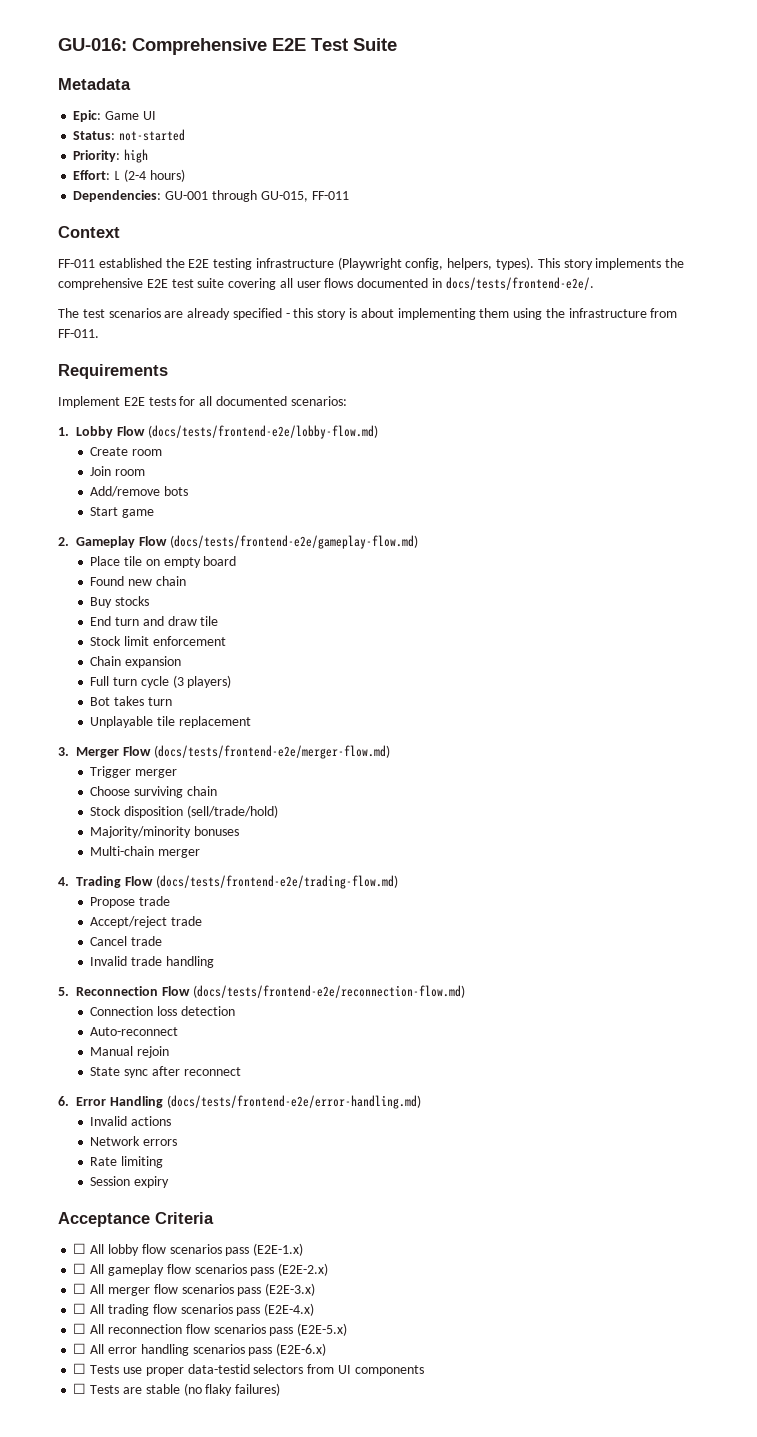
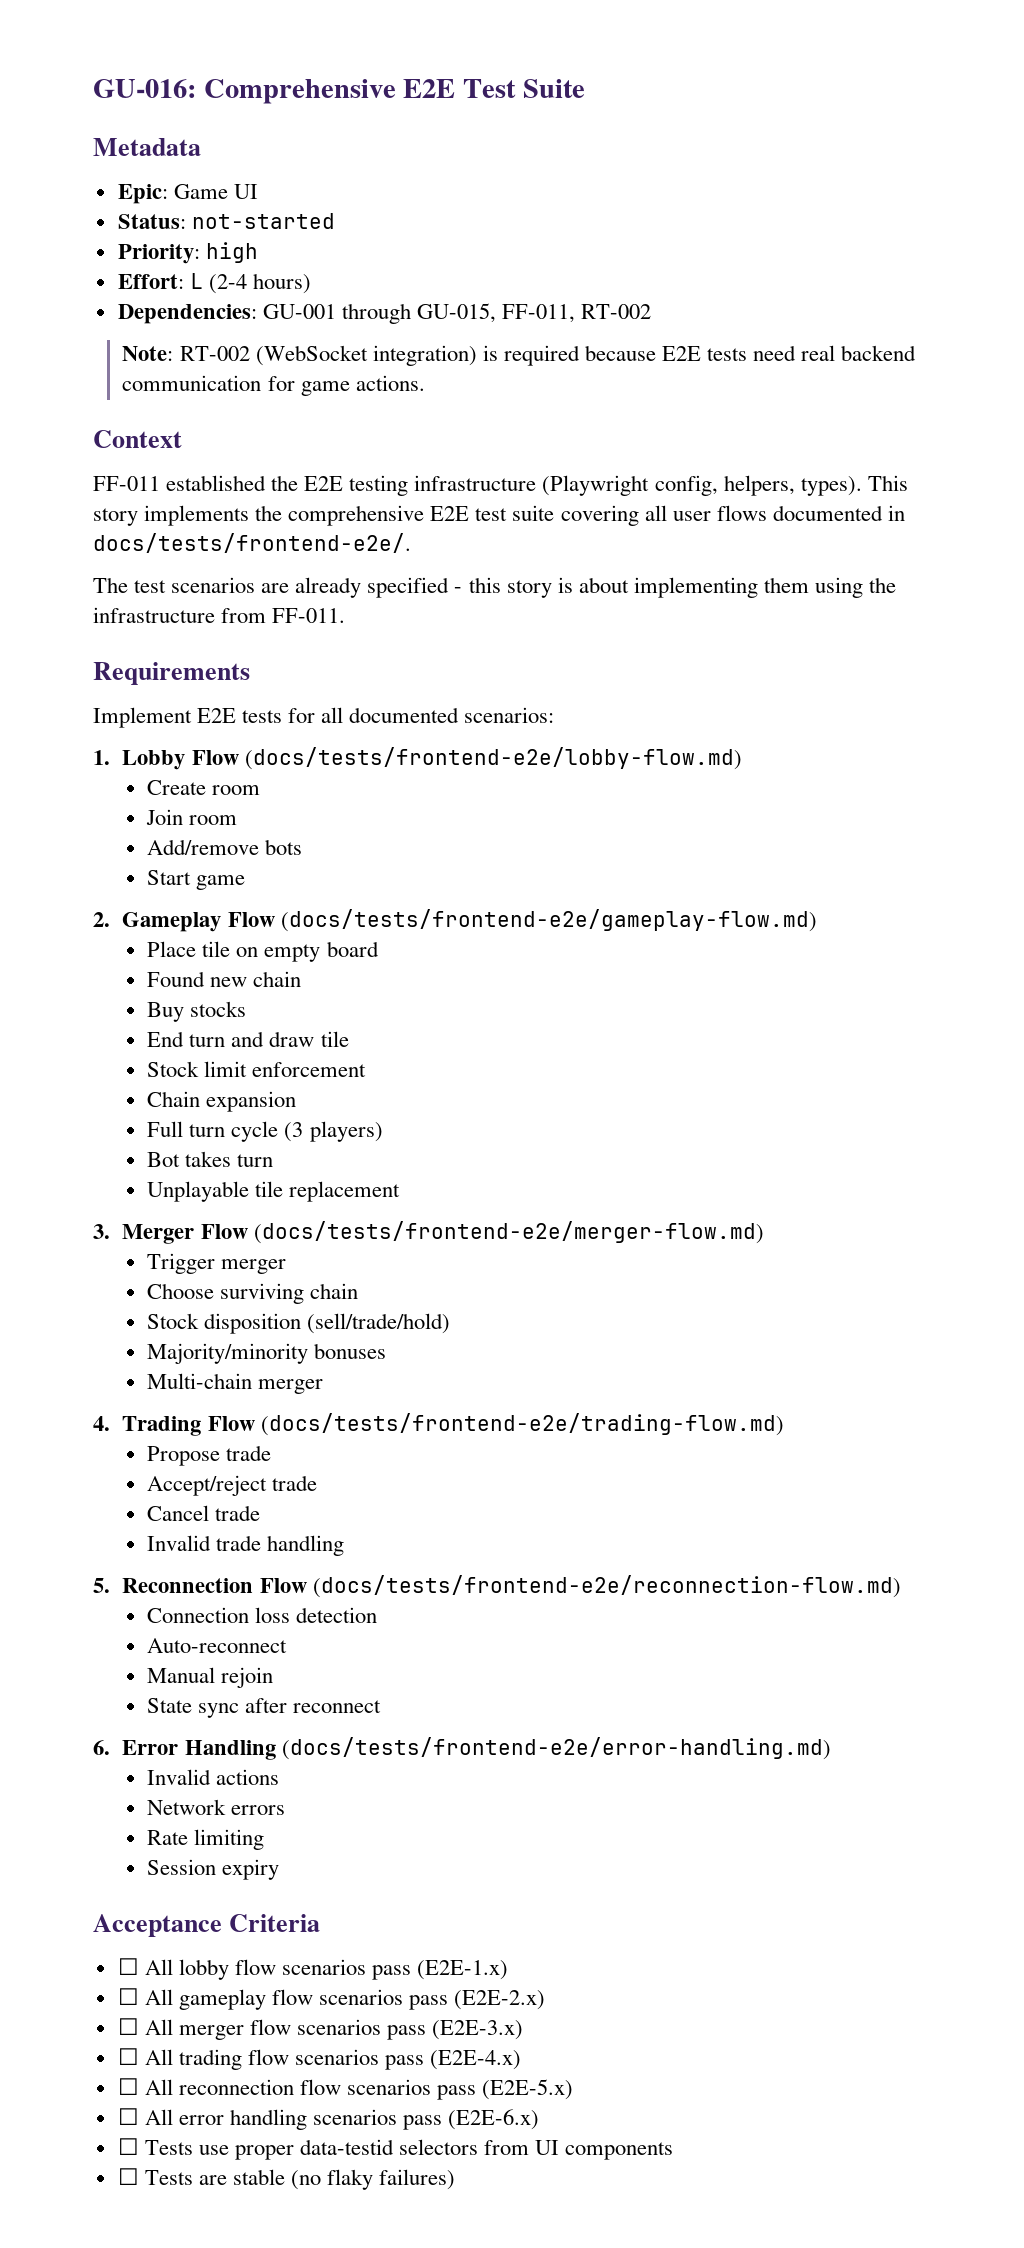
- Dependencies: GU-001 through GU-015, FF-011
+ Dependencies: GU-001 through GU-015, FF-011, RT-002
+ Note: RT-002 (WebSocket integration) is required because E2E tests need real backend communication for game actions.

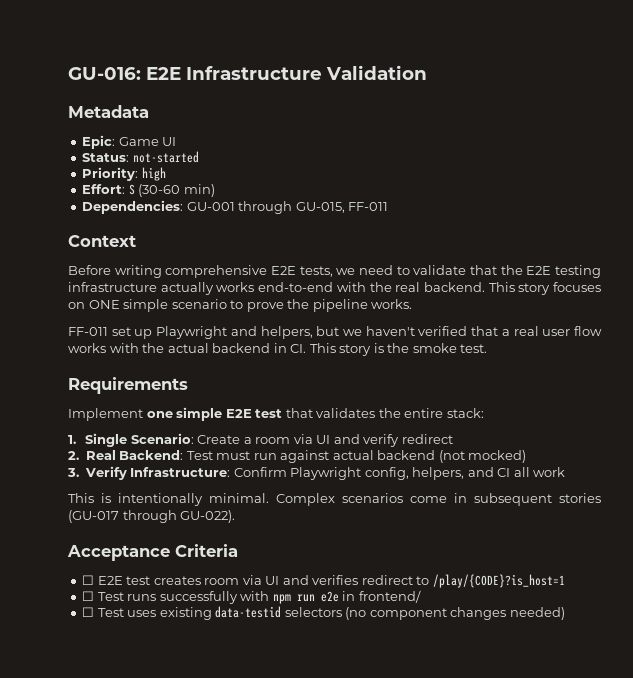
- GU-016: Comprehensive E2E Test Suite
+ GU-016: E2E Infrastructure Validation
- Effort: L (2-4 hours)
+ Effort: S (30-60 min)
- Dependencies: GU-001 through GU-015, FF-011, RT-002
- Note: RT-002 (WebSocket integration) is required because E2E tests need real backend communication for game actions.
+ Dependencies: GU-001 through GU-015, FF-011
  Context
- FF-011 established the E2E testing infrastructure (Playwright config, helpers, types). This story implements the comprehensive E2E test suite covering all user flows documented in docs/tests/frontend-e2e/.
- The test scenarios are already specified - this story is about implementing them using the infrastructure from FF-011.
+ Before writing comprehensive E2E tests, we need to validate that the E2E testing infrastructure actually works end-to-end with the real backend. This story focuses on ONE simple scenario to prove the pipeline works.
+ FF-011 set up Playwright and helpers, but we haven't verified that a real user flow works with the actual backend in CI. This story is the smoke test.
  Requirements
- Implement E2E tests for all documented scenarios:
- 1. Lobby Flow (docs/tests/frontend-e2e/lobby-flow.md)
- Create room
- Join room
- Add/remove bots
- Start game
- 2. Gameplay Flow (docs/tests/frontend-e2e/gameplay-flow.md)
- Place tile on empty board
- Found new chain
- Buy stocks
- End turn and draw tile
- Stock limit enforcement
- Chain expansion
- Full turn cycle (3 players)
- Bot takes turn
- Unplayable tile replacement
- 3. Merger Flow (docs/tests/frontend-e2e/merger-flow.md)
- Trigger merger
- Choose surviving chain
- Stock disposition (sell/trade/hold)
- Majority/minority bonuses
- Multi-chain merger
- 4. Trading Flow (docs/tests/frontend-e2e/trading-flow.md)
- Propose trade
- Accept/reject trade
- Cancel trade
- Invalid trade handling
- 5. Reconnection Flow (docs/tests/frontend-e2e/reconnection-flow.md)
- Connection loss detection
- Auto-reconnect
- Manual rejoin
- State sync after reconnect
- 6. Error Handling (docs/tests/frontend-e2e/error-handling.md)
- Invalid actions
- Network errors
- Rate limiting
- Session expiry
+ Implement one simple E2E test that validates the entire stack:
+ 1. Single Scenario: Create a room via UI and verify redirect
+ 2. Real Backend: Test must run against actual backend (not mocked)
+ 3. Verify Infrastructure: Confirm Playwright config, helpers, and CI all work
+ This is intentionally minimal. Complex scenarios come in subsequent stories (GU-017 through GU-022).
  Acceptance Criteria
- ☐ All lobby flow scenarios pass (E2E-1.x)
- ☐ All gameplay flow scenarios pass (E2E-2.x)
- ☐ All merger flow scenarios pass (E2E-3.x)
- ☐ All trading flow scenarios pass (E2E-4.x)
- ☐ All reconnection flow scenarios pass (E2E-5.x)
- ☐ All error handling scenarios pass (E2E-6.x)
- ☐ Tests use proper data-testid selectors from UI components
- ☐ Tests are stable (no flaky failures)
+ ☐ E2E test creates room via UI and verifies redirect to /play/{CODE}?is_host=1
+ ☐ Test runs successfully with npm run e2e in frontend/
+ ☐ Test uses existing data-testid selectors (no component changes needed)

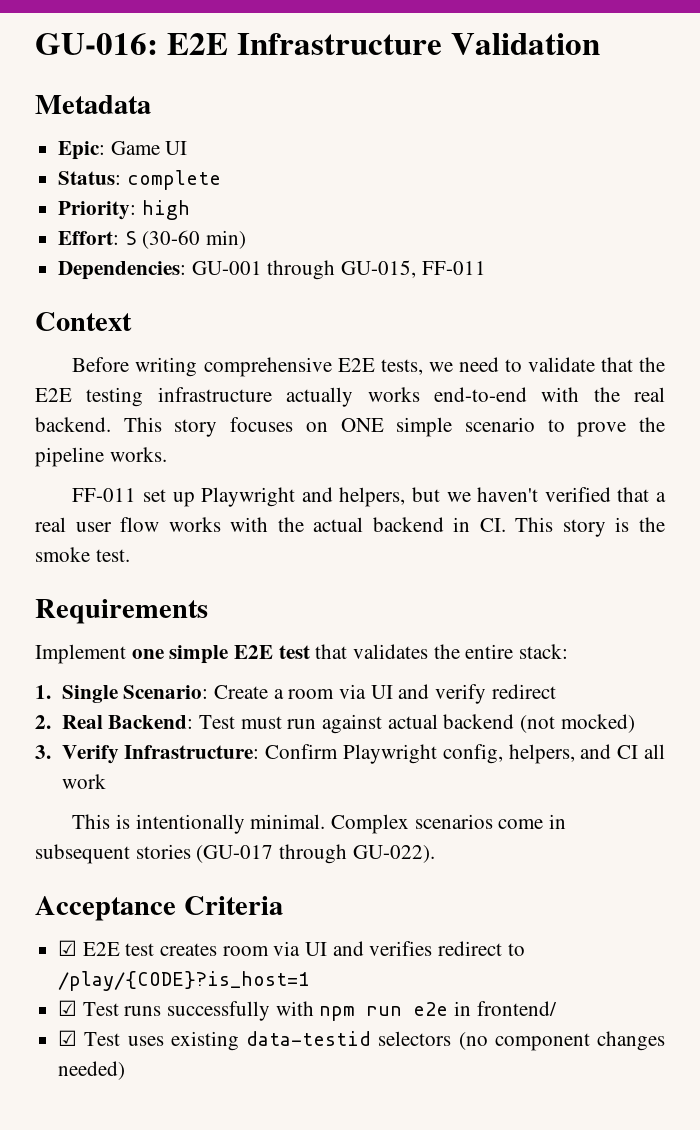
- Status: not-started
+ Status: complete
- ☐ E2E test creates room via UI and verifies redirect to /play/{CODE}?is_host=1
+ ☑ E2E test creates room via UI and verifies redirect to /play/{CODE}?is_host=1
- ☐ Test runs successfully with npm run e2e in frontend/
+ ☑ Test runs successfully with npm run e2e in frontend/
- ☐ Test uses existing data-testid selectors (no component changes needed)
+ ☑ Test uses existing data-testid selectors (no component changes needed)

